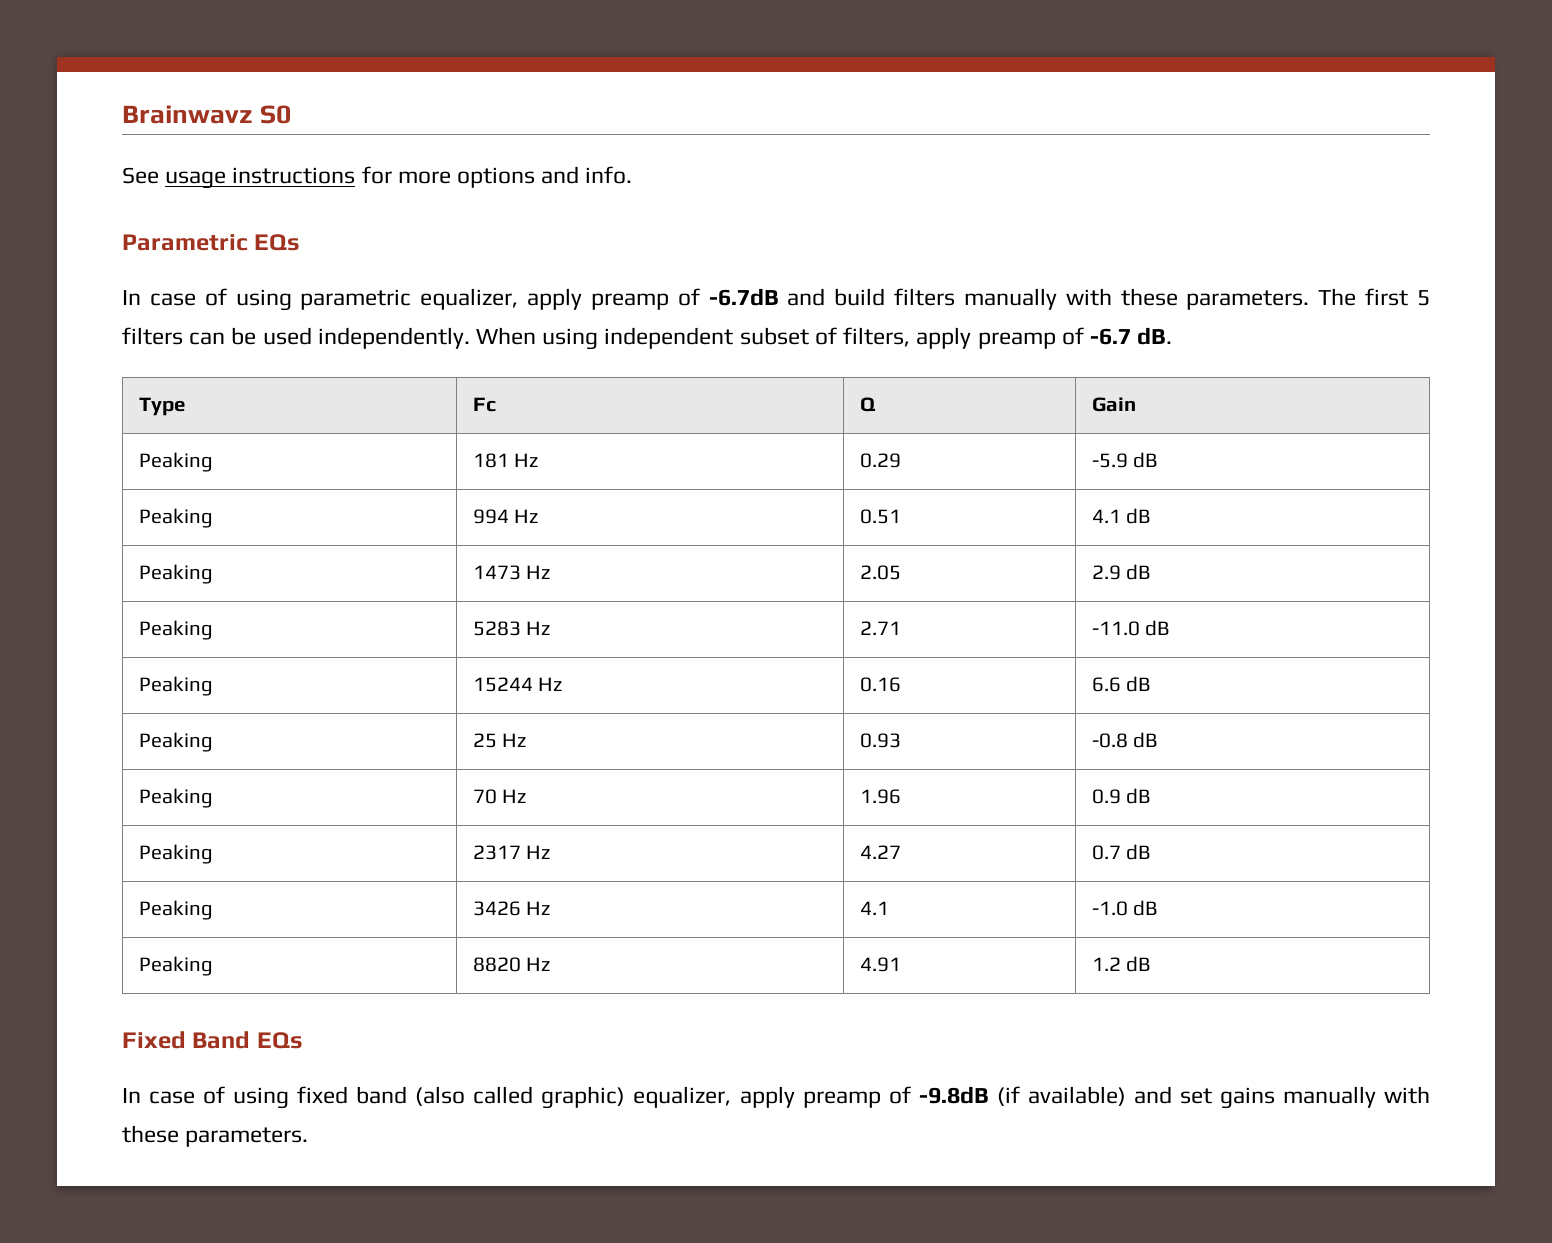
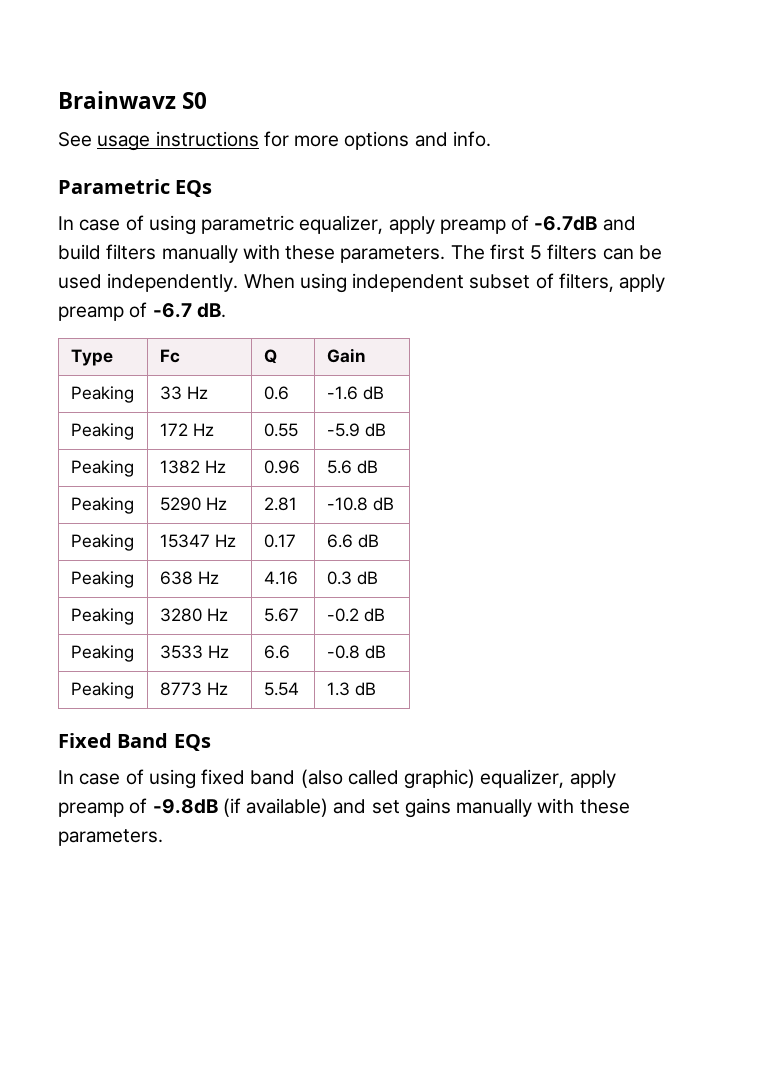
- Peaking | 181 Hz | 0.29 | -5.9 dB
+ Peaking | 33 Hz | 0.6 | -1.6 dB
+ Peaking | 172 Hz | 0.55 | -5.9 dB
- Peaking | 994 Hz | 0.51 | 4.1 dB
- Peaking | 1473 Hz | 2.05 | 2.9 dB
- Peaking | 5283 Hz | 2.71 | -11.0 dB
- Peaking | 15244 Hz | 0.16 | 6.6 dB
+ Peaking | 1382 Hz | 0.96 | 5.6 dB
+ Peaking | 5290 Hz | 2.81 | -10.8 dB
+ Peaking | 15347 Hz | 0.17 | 6.6 dB
- Peaking | 25 Hz | 0.93 | -0.8 dB
+ Peaking | 638 Hz | 4.16 | 0.3 dB
+ Peaking | 3280 Hz | 5.67 | -0.2 dB
+ Peaking | 3533 Hz | 6.6 | -0.8 dB
- Peaking | 70 Hz | 1.96 | 0.9 dB
- Peaking | 2317 Hz | 4.27 | 0.7 dB
- Peaking | 3426 Hz | 4.1 | -1.0 dB
- Peaking | 8820 Hz | 4.91 | 1.2 dB
+ Peaking | 8773 Hz | 5.54 | 1.3 dB

